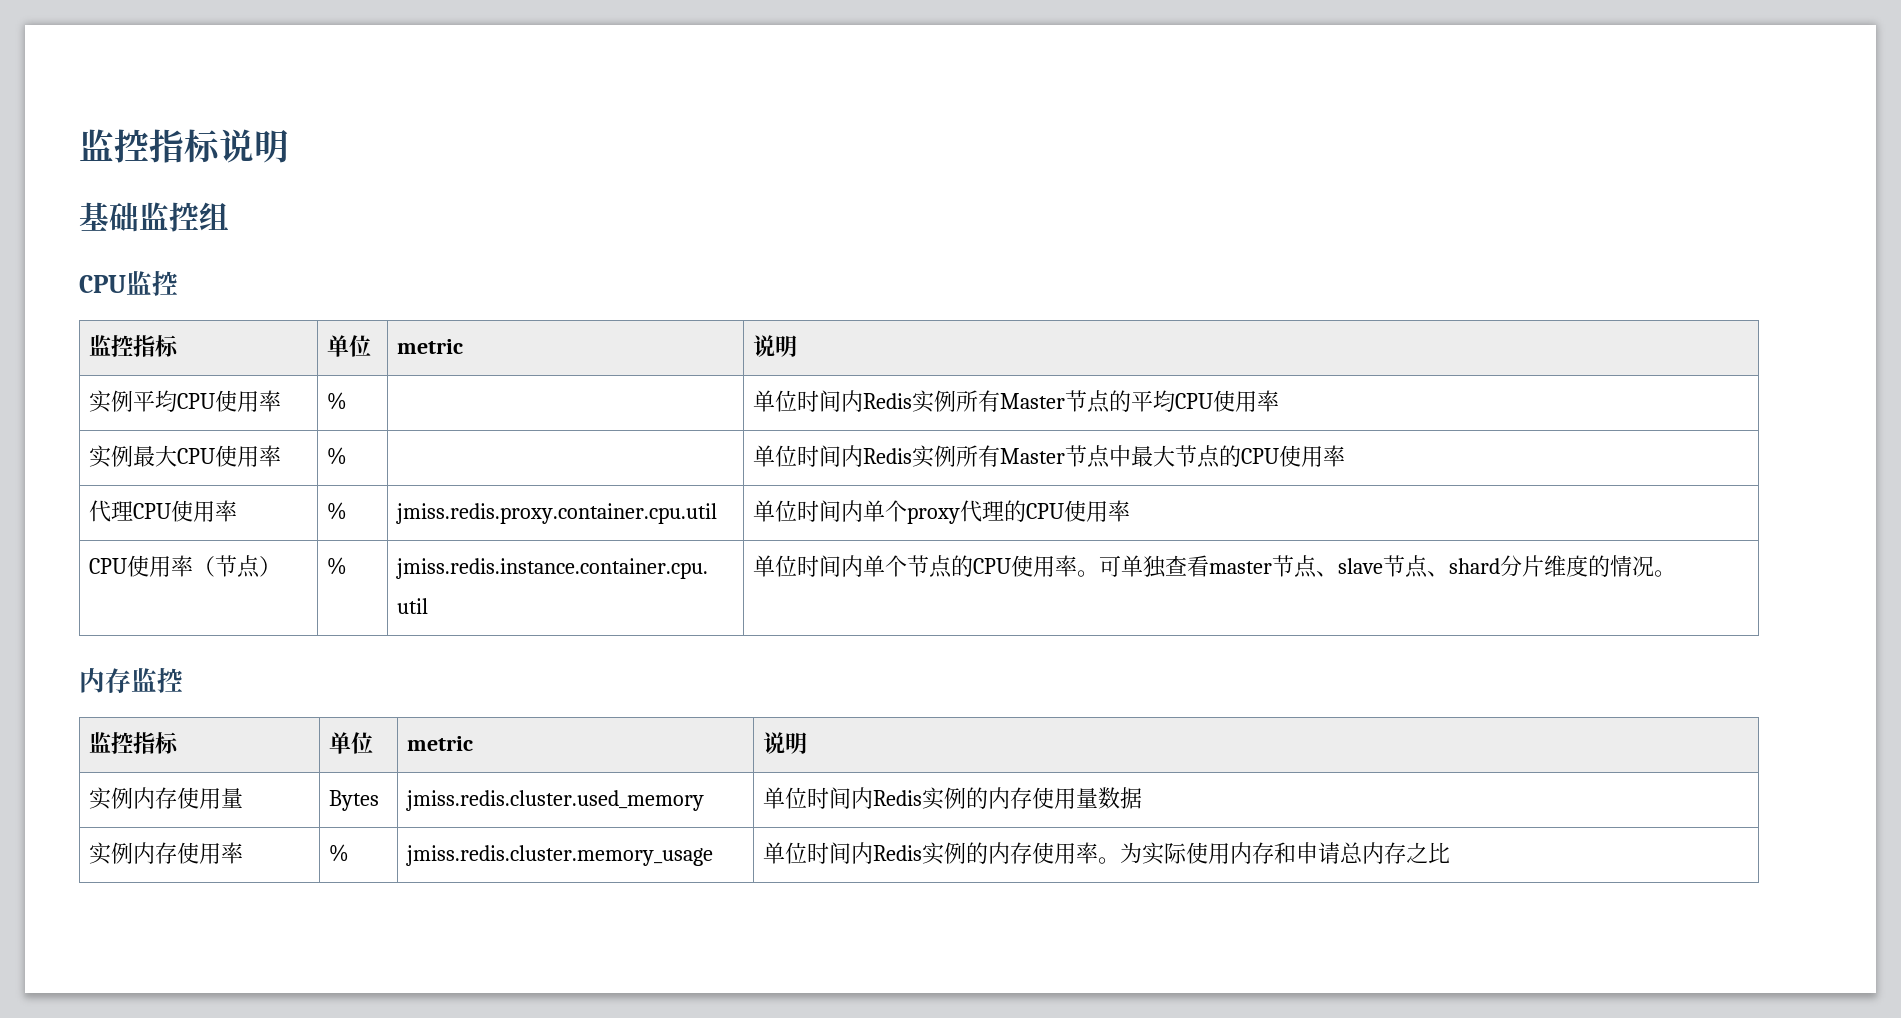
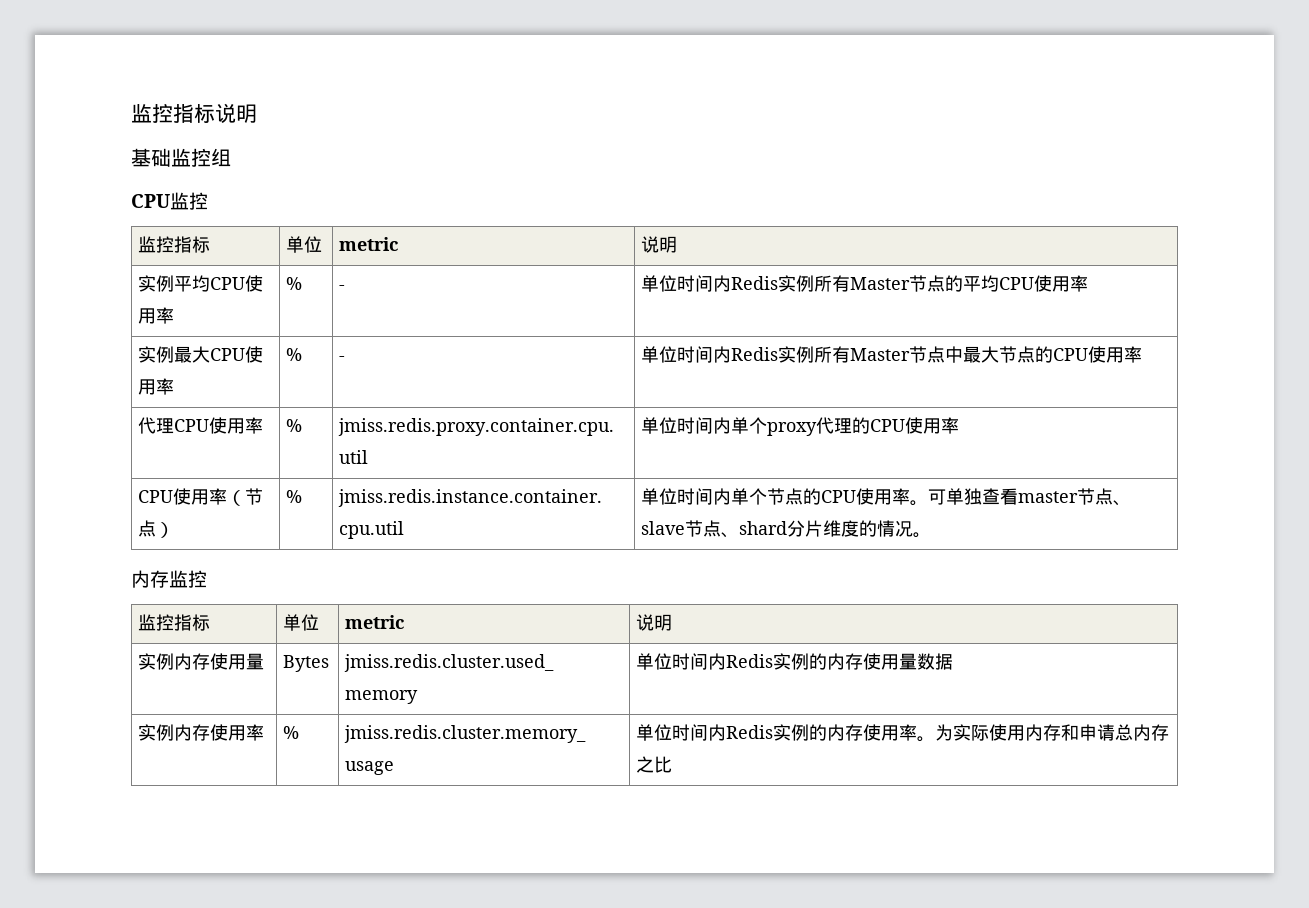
- 实例平均CPU使用率 | % | | 单位时间内Redis实例所有Master节点的平均CPU使用率
+ 实例平均CPU使用率 | % | - | 单位时间内Redis实例所有Master节点的平均CPU使用率
- 实例最大CPU使用率 | % | | 单位时间内Redis实例所有Master节点中最大节点的CPU使用率
+ 实例最大CPU使用率 | % | - | 单位时间内Redis实例所有Master节点中最大节点的CPU使用率

